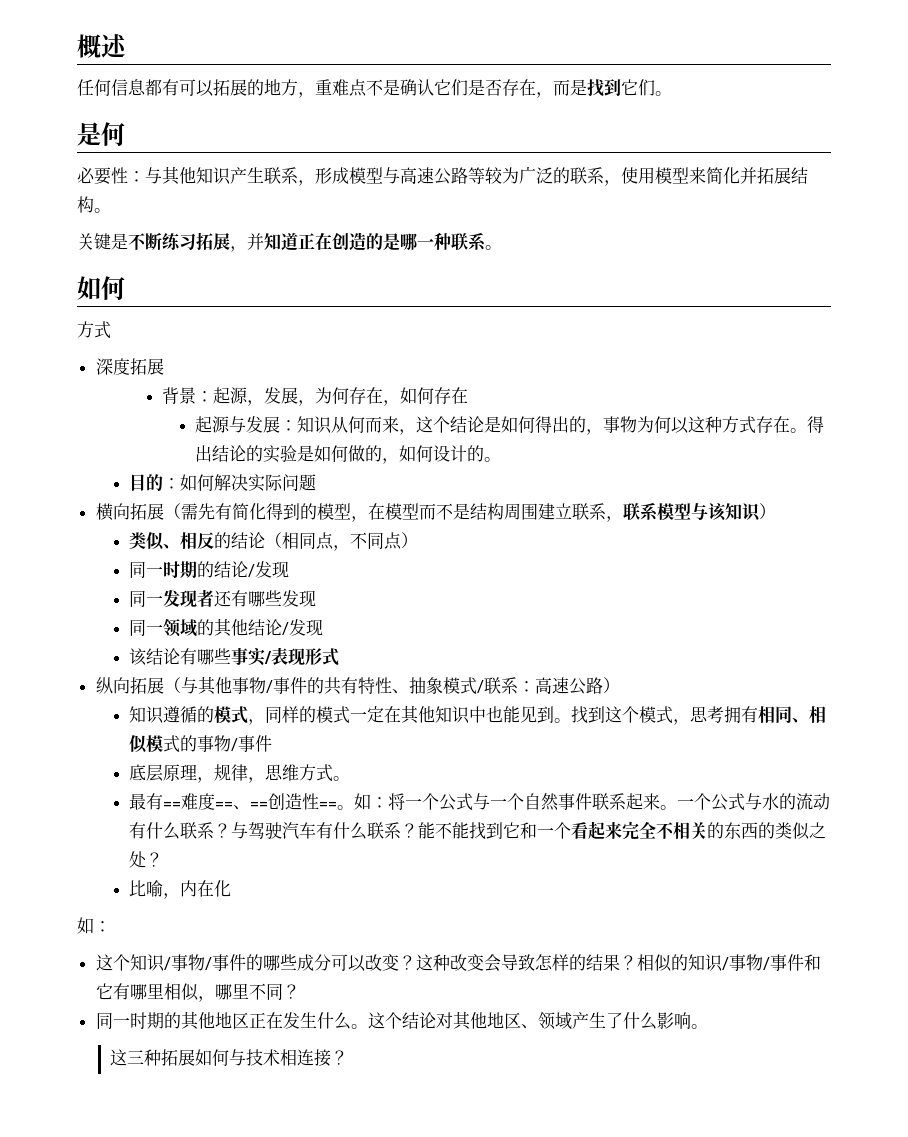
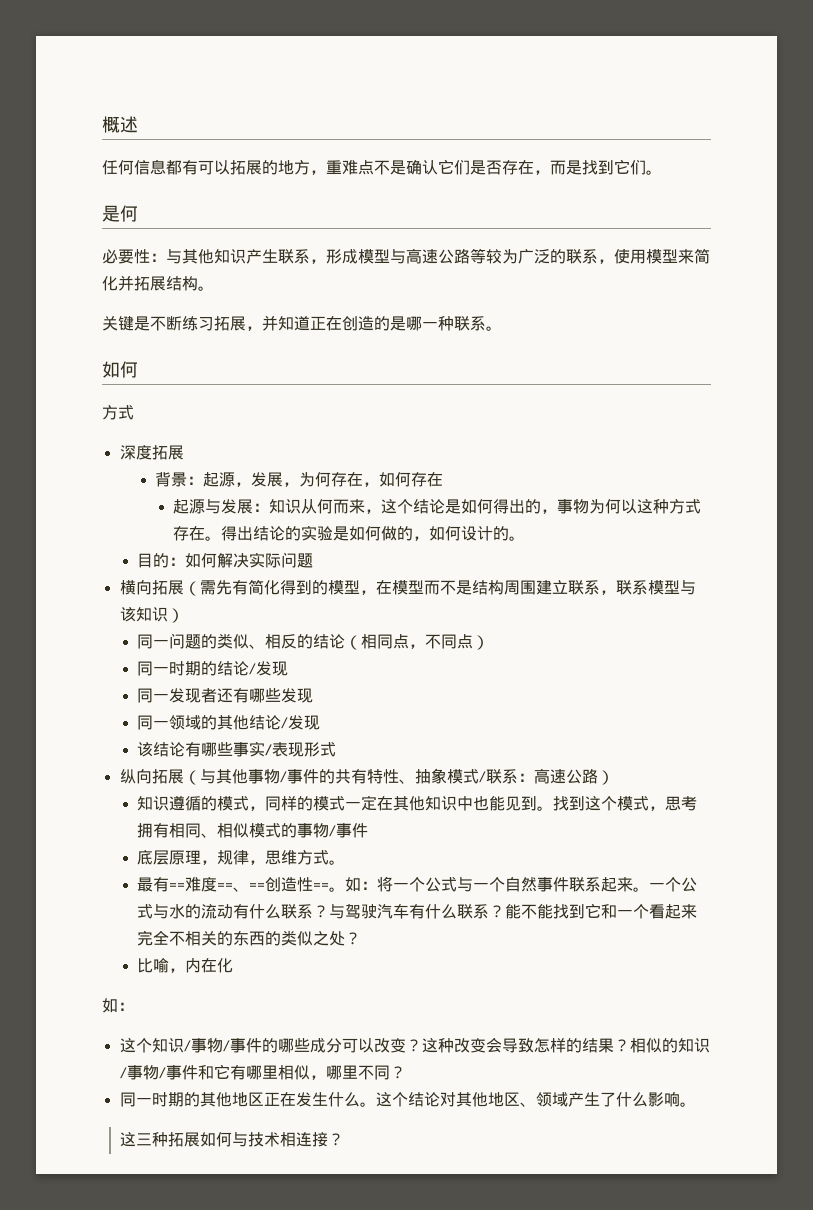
- 类似、相反的结论（相同点，不同点）
+ 同一问题的类似、相反的结论（相同点，不同点）

